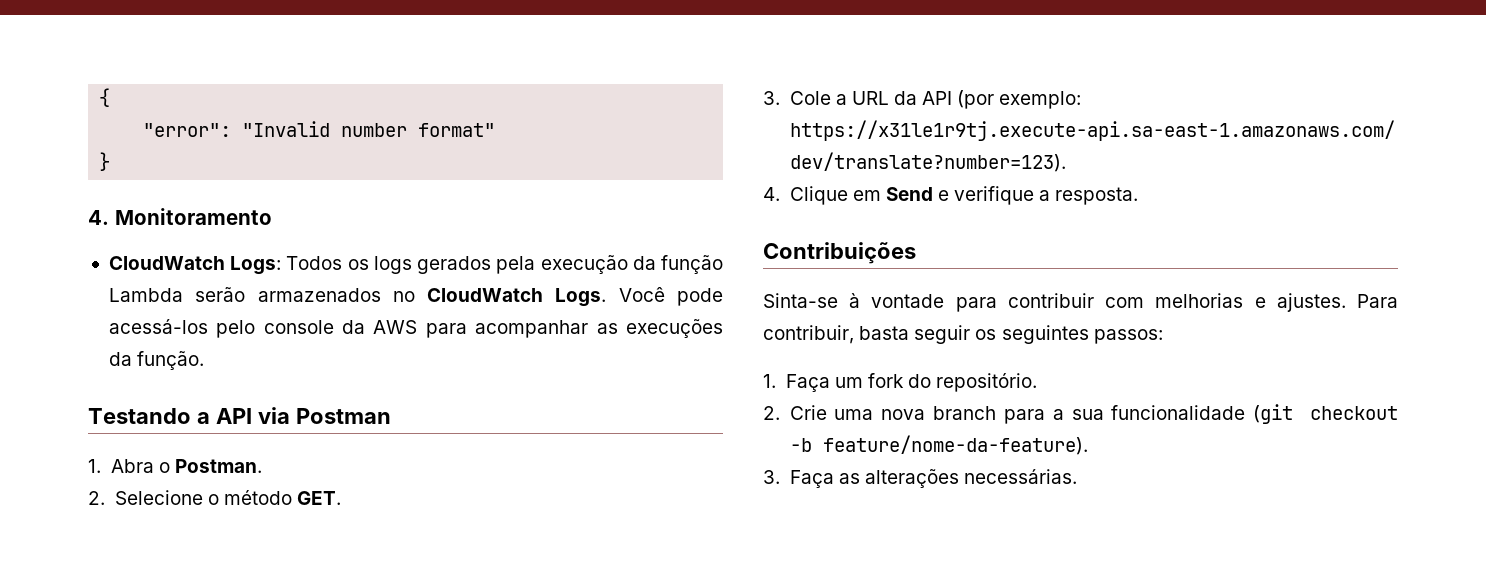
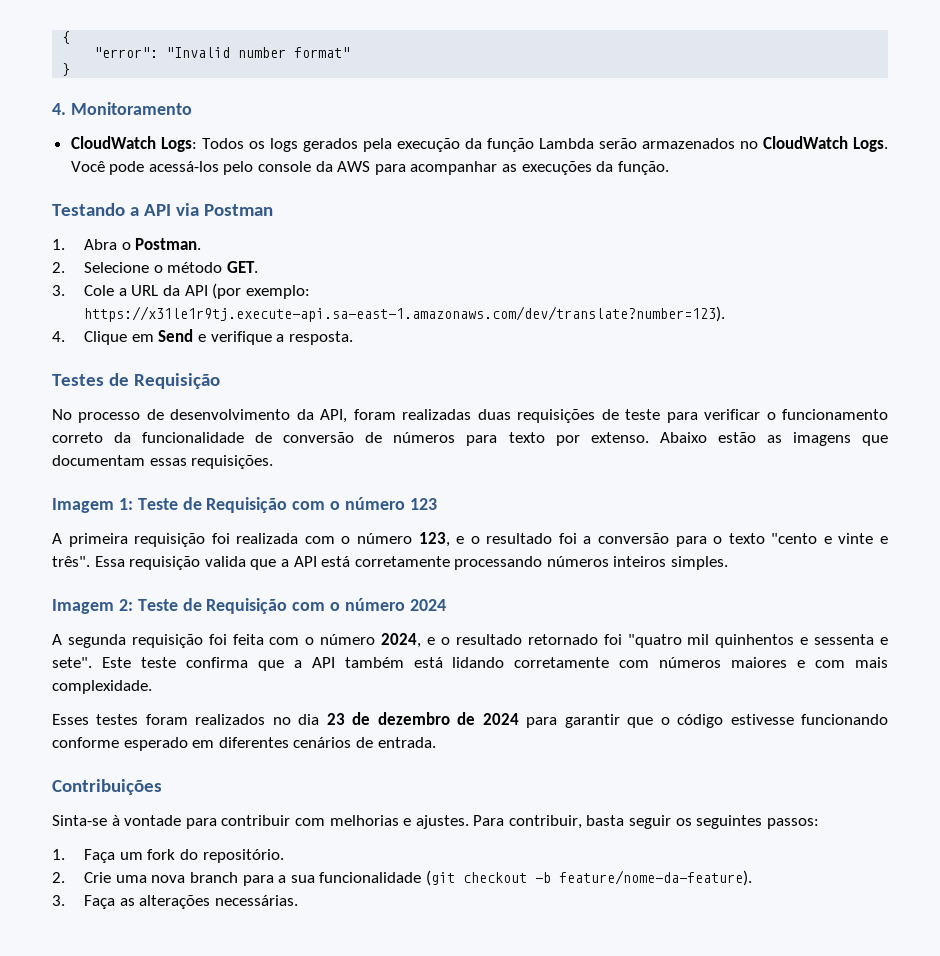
+ Testes de Requisição
+ No processo de desenvolvimento da API, foram realizadas duas requisições de teste para verificar o funcionamento correto da funcionalidade de conversão de números para texto por extenso. Abaixo estão as imagens que documentam essas requisições.
+ Imagem 1: Teste de Requisição com o número 123
+ A primeira requisição foi realizada com o número 123, e o resultado foi a conversão para o texto "cento e vinte e três". Essa requisição valida que a API está corretamente processando números inteiros simples.
+ Imagem 2: Teste de Requisição com o número 2024
+ A segunda requisição foi feita com o número 2024, e o resultado retornado foi "quatro mil quinhentos e sessenta e sete". Este teste confirma que a API também está lidando corretamente com números maiores e com mais complexidade.
+ Esses testes foram realizados no dia 23 de dezembro de 2024 para garantir que o código estivesse funcionando conforme esperado em diferentes cenários de entrada.

